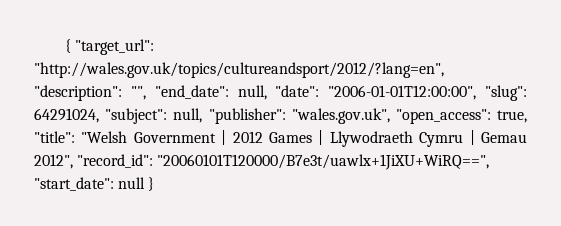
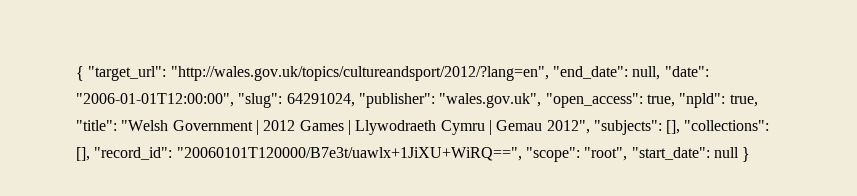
- { "target_url": "http://wales.gov.uk/topics/cultureandsport/2012/?lang=en", "description": "", "end_date": null, "date": "2006-01-01T12:00:00", "slug": 64291024, "subject": null, "publisher": "wales.gov.uk", "open_access": true, "title": "Welsh Government | 2012 Games | Llywodraeth Cymru | Gemau 2012", "record_id": "20060101T120000/B7e3t/uawlx+1JiXU+WiRQ==", "start_date": null }
+ { "target_url": "http://wales.gov.uk/topics/cultureandsport/2012/?lang=en", "end_date": null, "date": "2006-01-01T12:00:00", "slug": 64291024, "publisher": "wales.gov.uk", "open_access": true, "npld": true, "title": "Welsh Government | 2012 Games | Llywodraeth Cymru | Gemau 2012", "subjects": [], "collections": [], "record_id": "20060101T120000/B7e3t/uawlx+1JiXU+WiRQ==", "scope": "root", "start_date": null }

